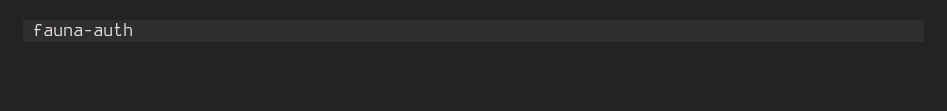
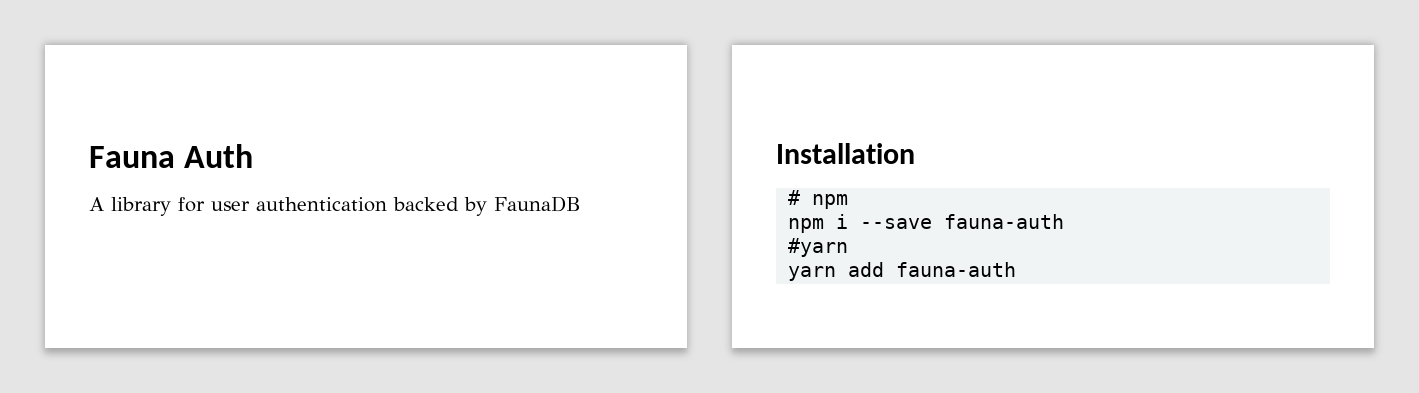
- fauna-auth
+ Fauna Auth
+ A library for user authentication backed by FaunaDB
+ Installation
+ # npm
+ npm i --save fauna-auth
+ #yarn
+ yarn add fauna-auth

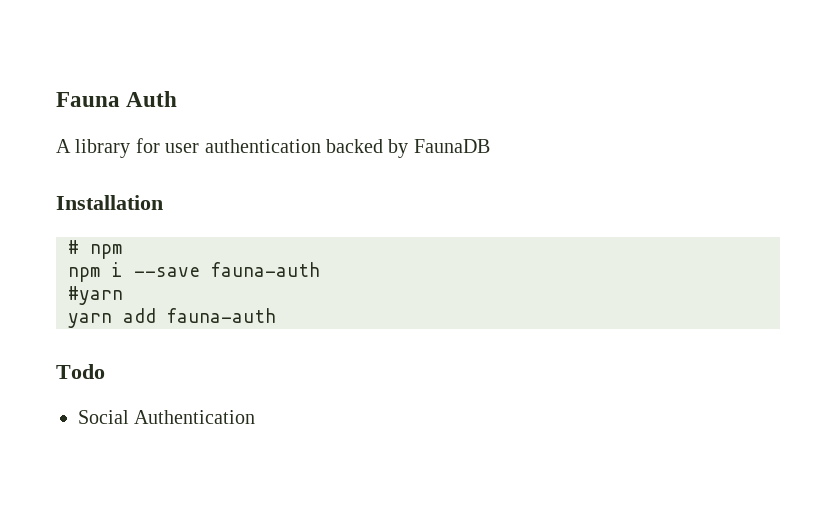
+ Todo
+ Social Authentication

